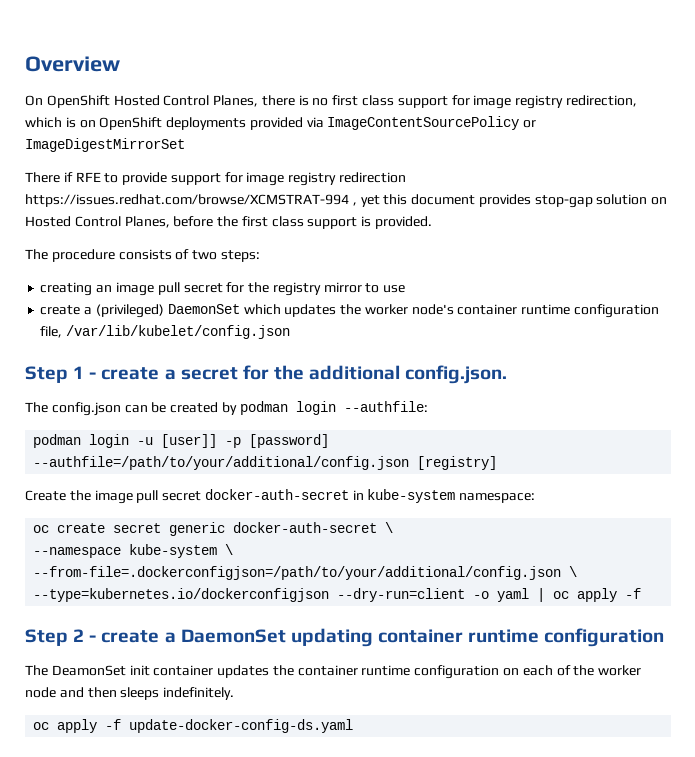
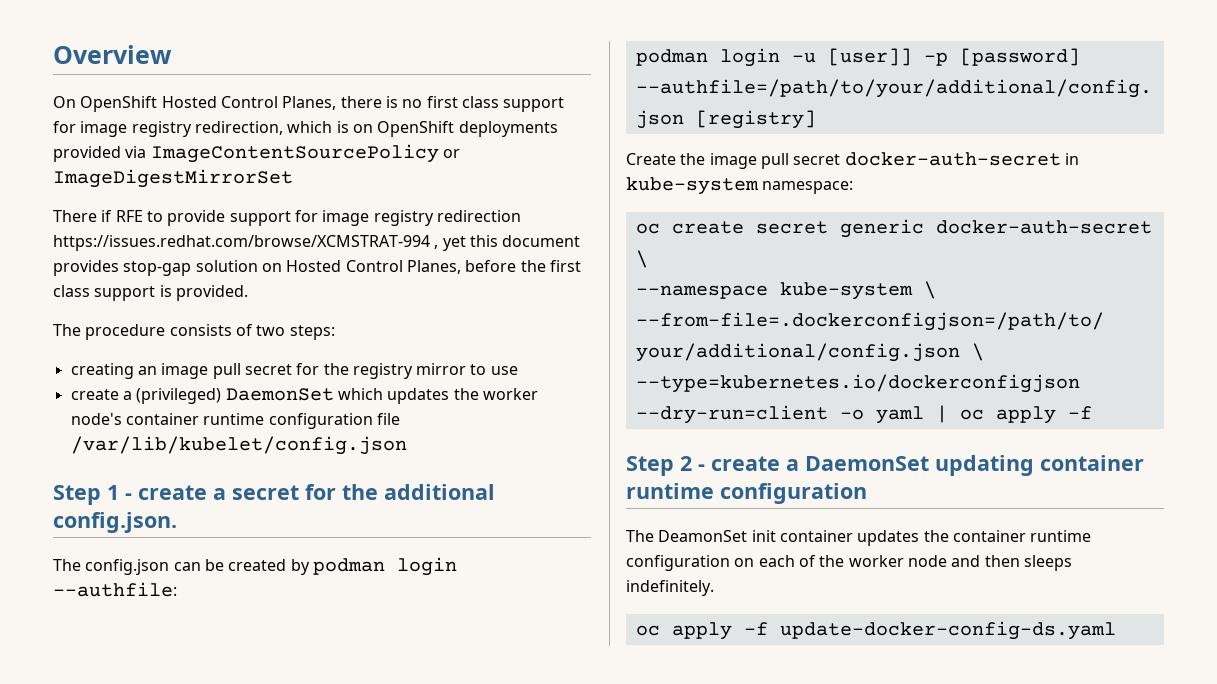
- create a (privileged) DaemonSet which updates the worker node's container runtime configuration file, /var/lib/kubelet/config.json
+ create a (privileged) DaemonSet which updates the worker node's container runtime configuration file /var/lib/kubelet/config.json

